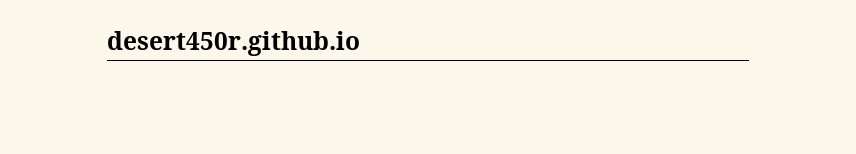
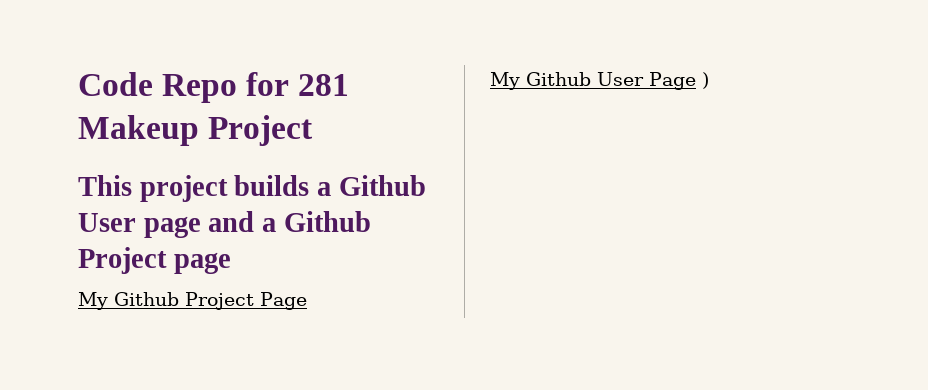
- desert450r.github.io
+ Code Repo for 281 Makeup Project
+ This project builds a Github User page and a Github Project page
+ My Github Project Page
+ My Github User Page )

